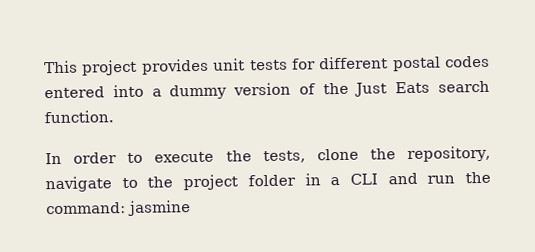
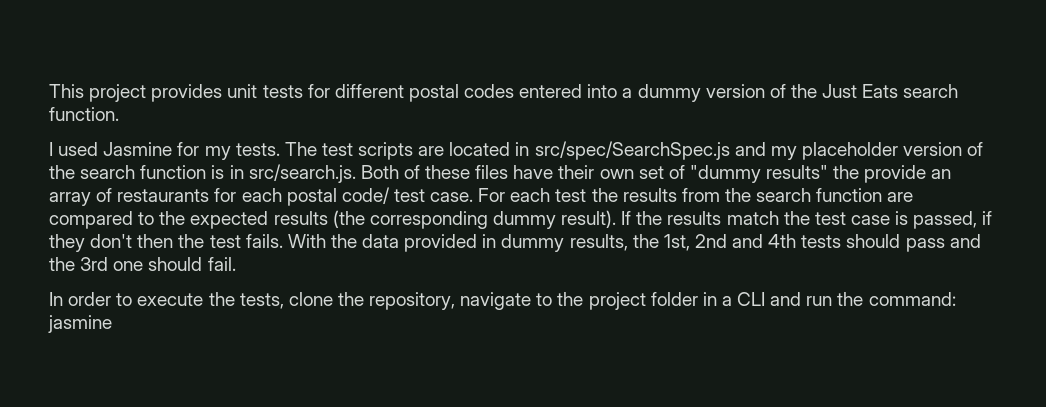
+ I used Jasmine for my tests. The test scripts are located in src/spec/SearchSpec.js and my placeholder version of the search function is in src/search.js. Both of these files have their own set of "dummy results" the provide an array of restaurants for each postal code/ test case. For each test the results from the search function are compared to the expected results (the corresponding dummy result). If the results match the test case is passed, if they don't then the test fails. With the data provided in dummy results, the 1st, 2nd and 4th tests should pass and the 3rd one should fail.

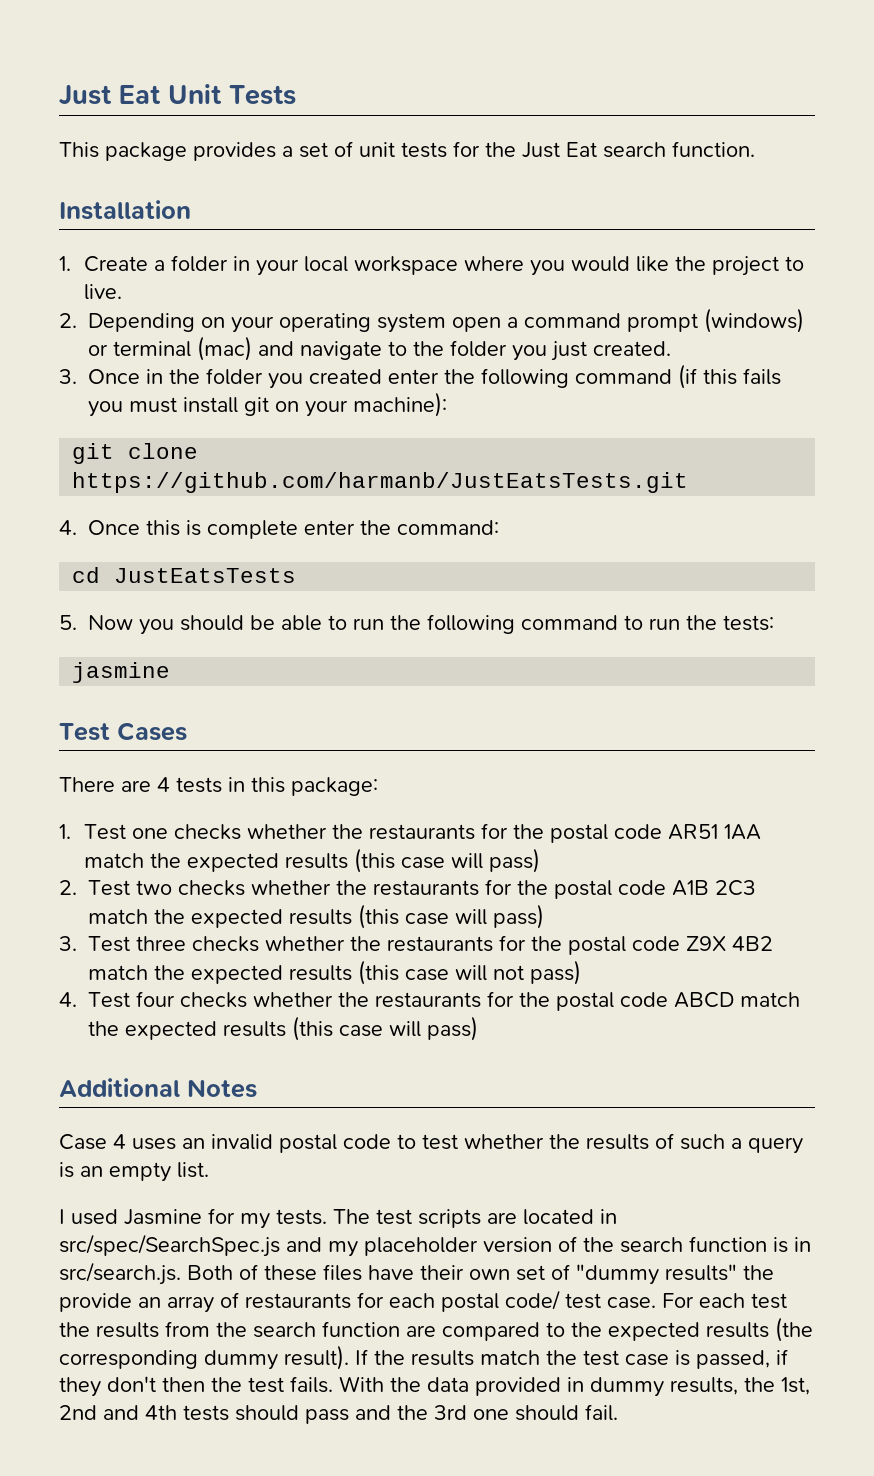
- This project provides unit tests for different postal codes entered into a dummy version of the Just Eats search function.
+ Just Eat Unit Tests
+ This package provides a set of unit tests for the Just Eat search function.
+ Installation
+ 1. Create a folder in your local workspace where you would like the project to live.
+ 2. Depending on your operating system open a command prompt (windows) or terminal (mac) and navigate to the folder you just created.
+ 3. Once in the folder you created enter the following command (if this fails you must install git on your machine):
+ git clone https://github.com/harmanb/JustEatsTests.git
+ 4. Once this is complete enter the command:
+ cd JustEatsTests
+ 5. Now you should be able to run the following command to run the tests:
+ jasmine
+ Test Cases
+ There are 4 tests in this package:
+ 1. Test one checks whether the restaurants for the postal code AR51 1AA match the expected results (this case will pass)
+ 2. Test two checks whether the restaurants for the postal code A1B 2C3 match the expected results (this case will pass)
+ 3. Test three checks whether the restaurants for the postal code Z9X 4B2 match the expected results (this case will not pass)
+ 4. Test four checks whether the restaurants for the postal code ABCD match the expected results (this case will pass)
+ Additional Notes
+ Case 4 uses an invalid postal code to test whether the results of such a query is an empty list.
- In order to execute the tests, clone the repository, navigate to the project folder in a CLI and run the command: jasmine

